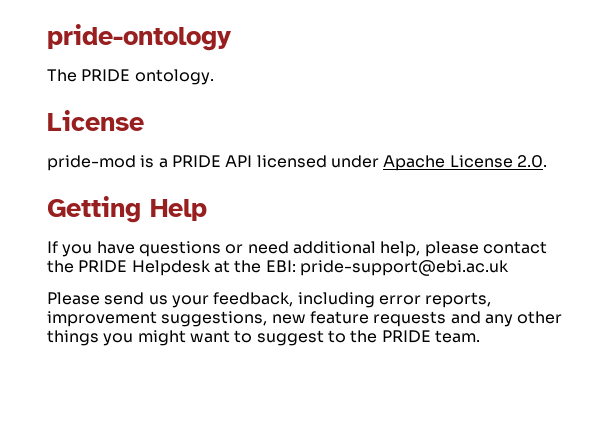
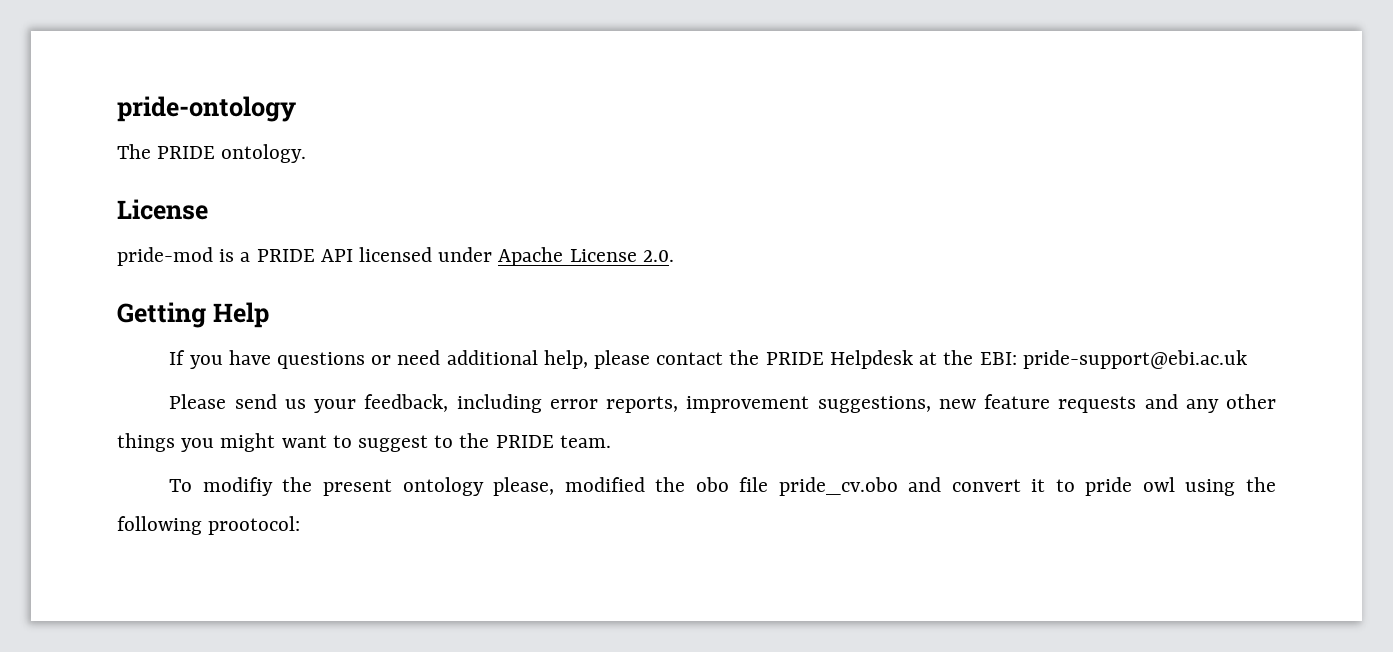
+ To modifiy the present ontology please, modified the obo file pride_cv.obo and convert it to pride owl using the following prootocol:

